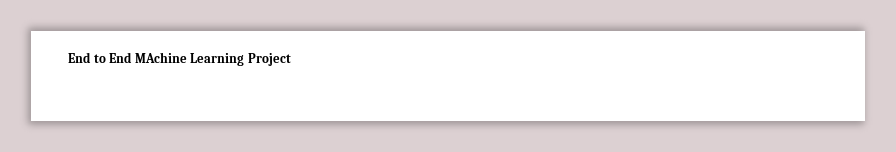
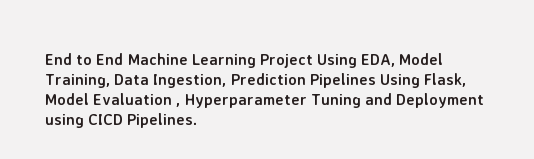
- End to End MAchine Learning Project
+ End to End Machine Learning Project Using EDA, Model Training, Data Ingestion, Prediction Pipelines Using Flask, Model Evaluation , Hyperparameter Tuning and Deployment using CICD Pipelines.

